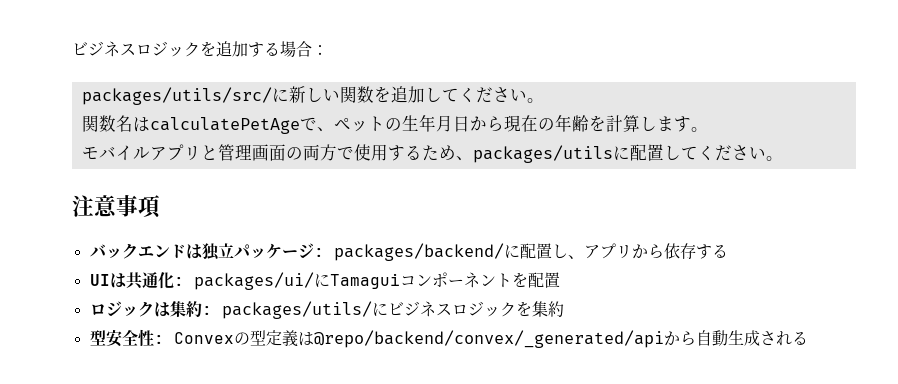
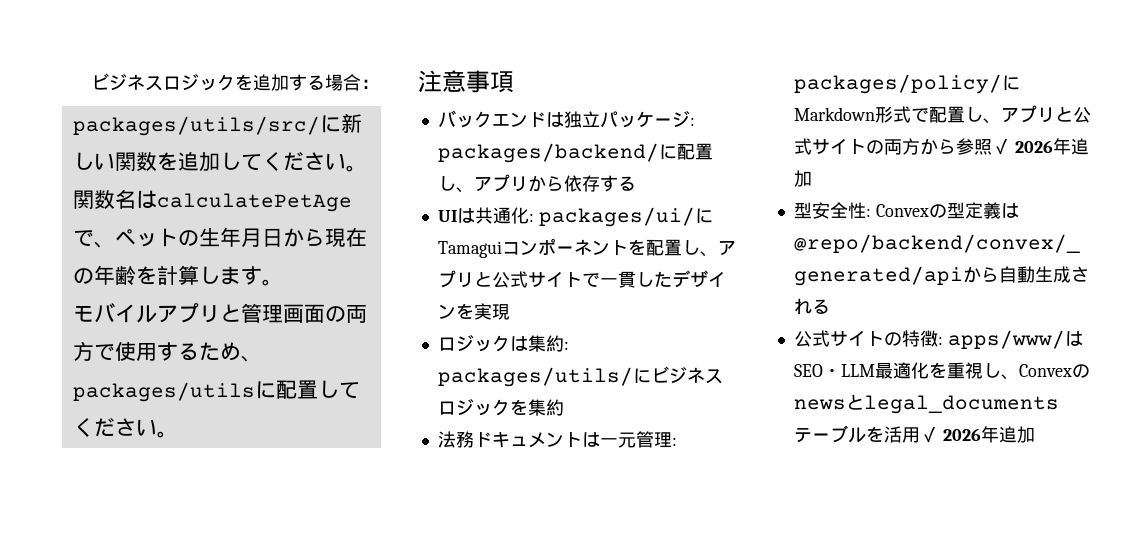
- UIは共通化: packages/ui/にTamaguiコンポーネントを配置
+ UIは共通化: packages/ui/にTamaguiコンポーネントを配置し、アプリと公式サイトで一貫したデザインを実現
+ 法務ドキュメントは一元管理: packages/policy/にMarkdown形式で配置し、アプリと公式サイトの両方から参照✓ 2026年追加
+ 公式サイトの特徴: apps/www/はSEO・LLM最適化を重視し、Convexのnewsとlegal_documentsテーブルを活用✓ 2026年追加

